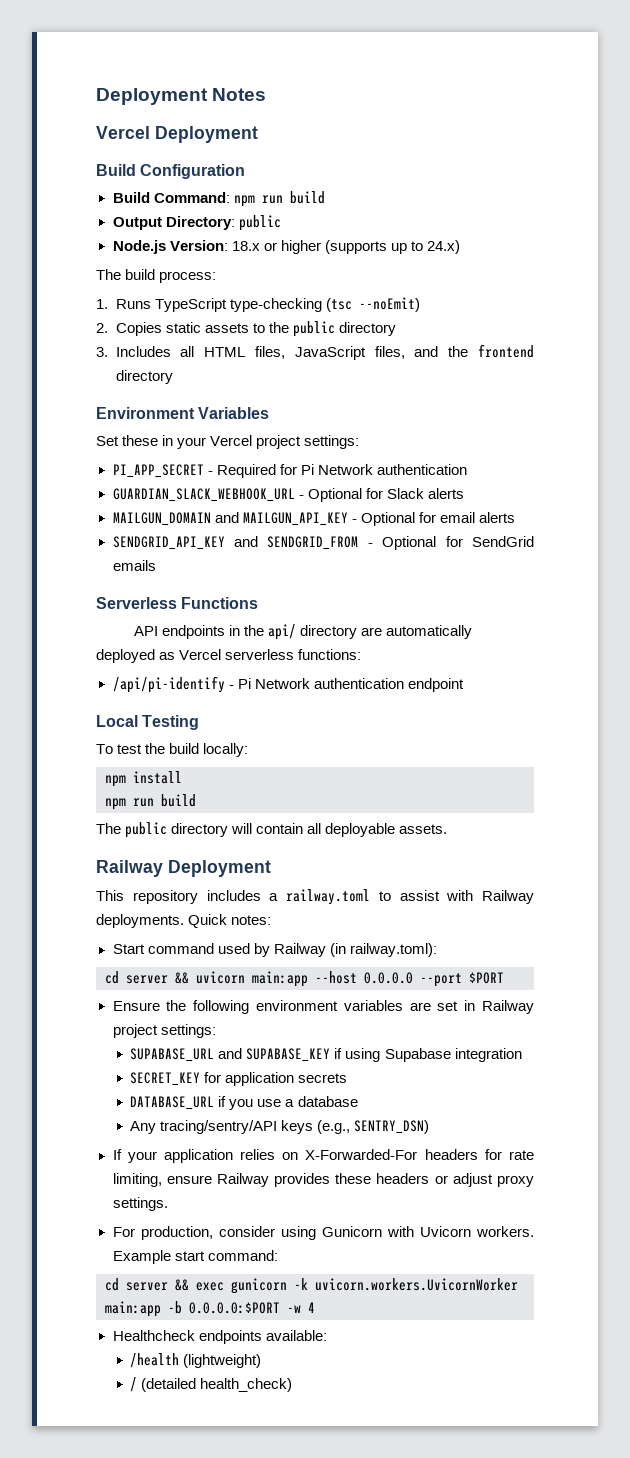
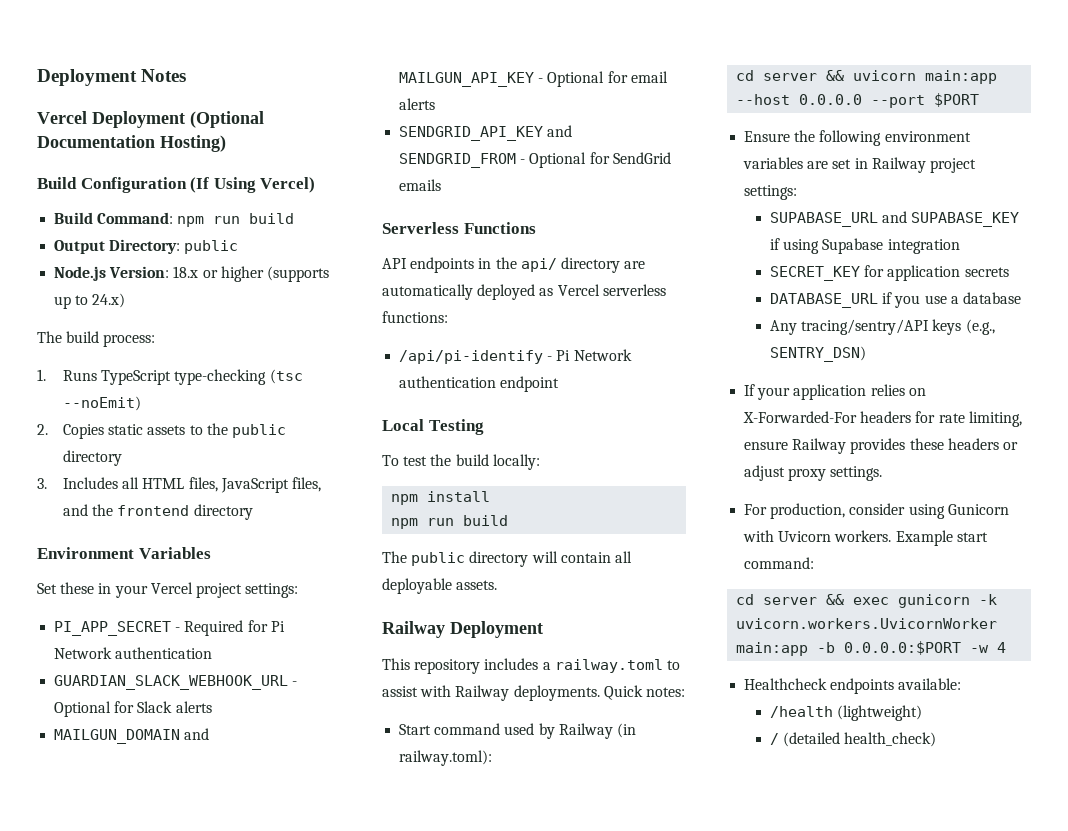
- Vercel Deployment
+ Vercel Deployment (Optional Documentation Hosting)
- Build Configuration
+ Build Configuration (If Using Vercel)

